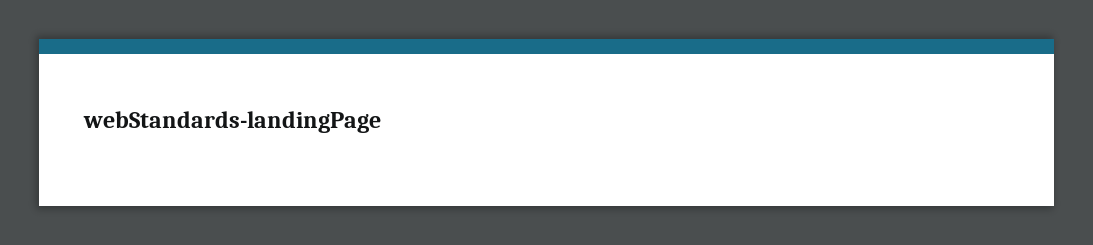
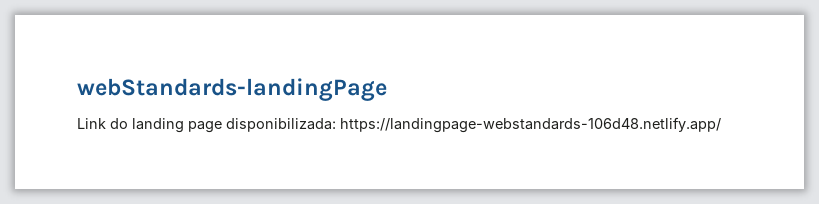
+ Link do landing page disponibilizada: https://landingpage-webstandards-106d48.netlify.app/

